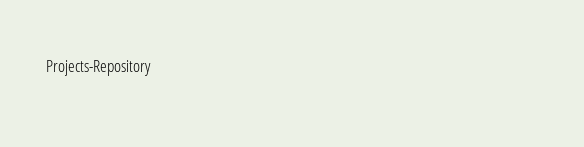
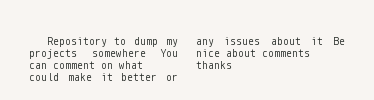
- Projects-Repository
+ Repository to dump my projects somewhere You can comment on what could make it better or any issues about it Be nice about comments thanks

